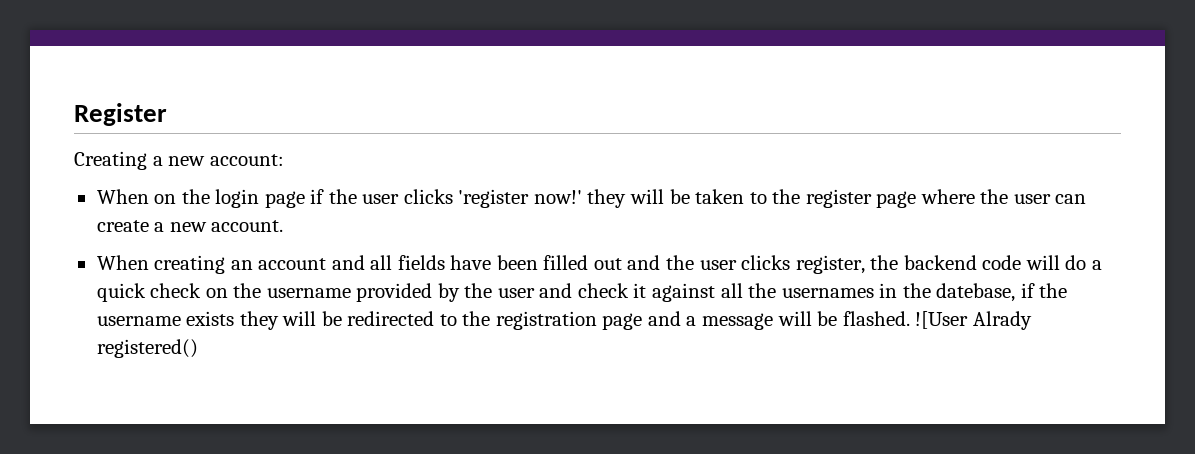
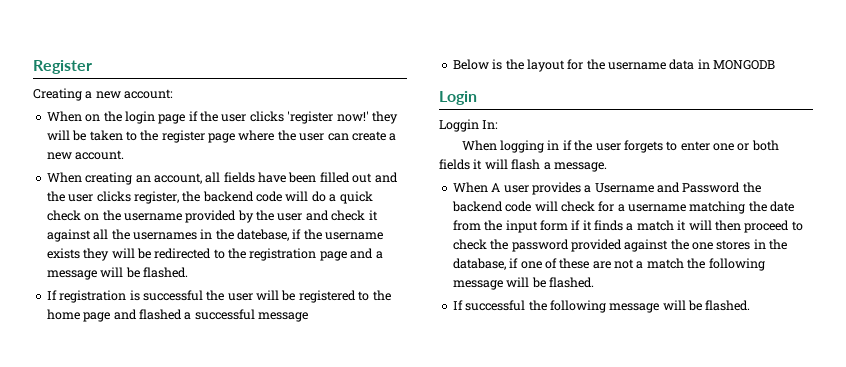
- When creating an account and all fields have been filled out and the user clicks register, the backend code will do a quick check on the username provided by the user and check it against all the usernames in the datebase, if the username exists they will be redirected to the registration page and a message will be flashed. ![User Alrady registered()
+ When creating an account, all fields have been filled out and the user clicks register, the backend code will do a quick check on the username provided by the user and check it against all the usernames in the datebase, if the username exists they will be redirected to the registration page and a message will be flashed.
+ If registration is successful the user will be registered to the home page and flashed a successful message
+ Below is the layout for the username data in MONGODB
+ Login
+ Loggin In:
+ When logging in if the user forgets to enter one or both fields it will flash a message.
+ When A user provides a Username and Password the backend code will check for a username matching the date from the input form if it finds a match it will then proceed to check the password provided against the one stores in the database, if one of these are not a match the following message will be flashed.
+ If successful the following message will be flashed.

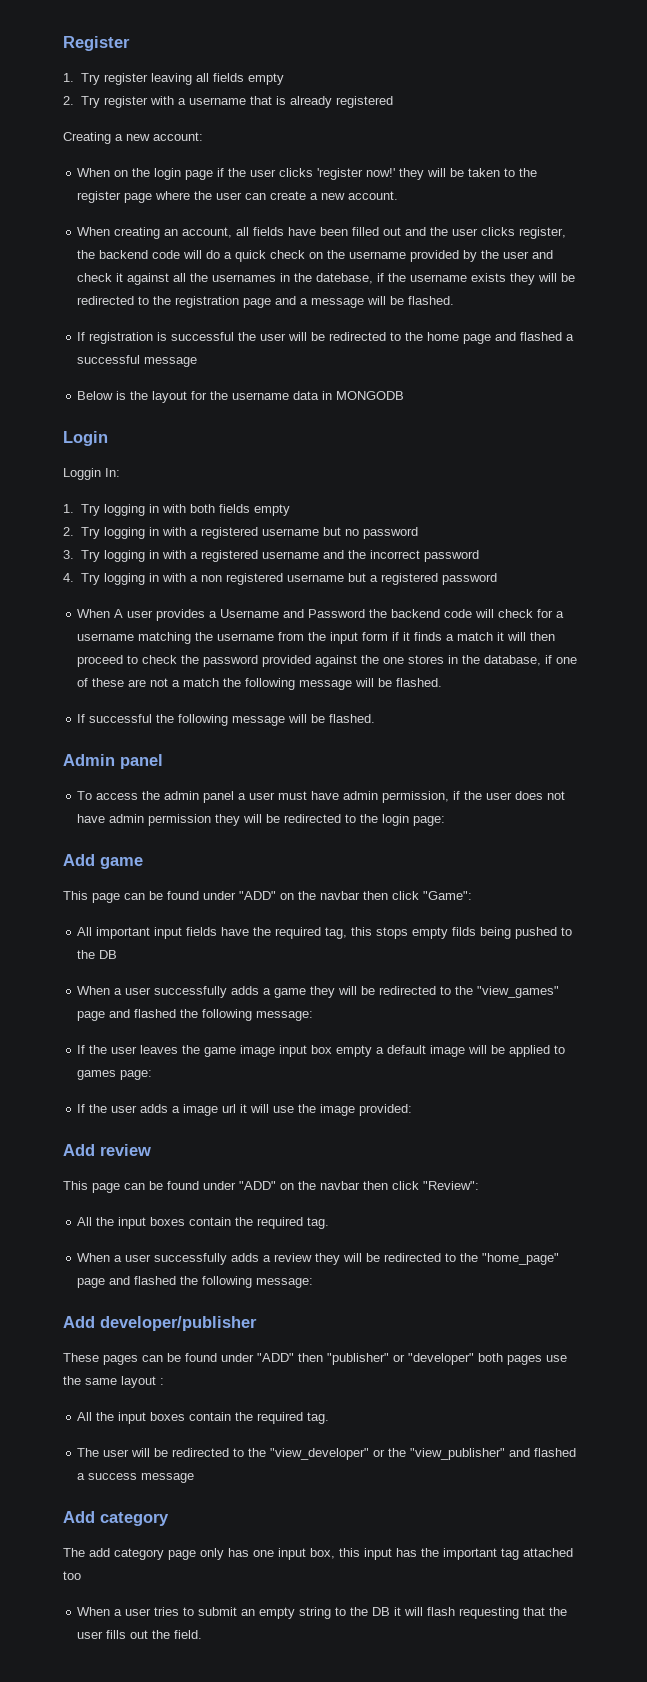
+ 1. Try register leaving all fields empty
+ 2. Try register with a username that is already registered
- If registration is successful the user will be registered to the home page and flashed a successful message
+ If registration is successful the user will be redirected to the home page and flashed a successful message
- When logging in if the user forgets to enter one or both fields it will flash a message.
+ 1. Try logging in with both fields empty
+ 2. Try logging in with a registered username but no password
+ 3. Try logging in with a registered username and the incorrect password
+ 4. Try logging in with a non registered username but a registered password
- When A user provides a Username and Password the backend code will check for a username matching the date from the input form if it finds a match it will then proceed to check the password provided against the one stores in the database, if one of these are not a match the following message will be flashed.
+ When A user provides a Username and Password the backend code will check for a username matching the username from the input form if it finds a match it will then proceed to check the password provided against the one stores in the database, if one of these are not a match the following message will be flashed.
+ Admin panel
+ To access the admin panel a user must have admin permission, if the user does not have admin permission they will be redirected to the login page:
+ Add game
+ This page can be found under "ADD" on the navbar then click "Game":
+ All important input fields have the required tag, this stops empty filds being pushed to the DB
+ When a user successfully adds a game they will be redirected to the "view_games" page and flashed the following message:
+ If the user leaves the game image input box empty a default image will be applied to games page:
+ If the user adds a image url it will use the image provided:
+ Add review
+ This page can be found under "ADD" on the navbar then click "Review":
+ All the input boxes contain the required tag.
+ When a user successfully adds a review they will be redirected to the "home_page" page and flashed the following message:
+ Add developer/publisher
+ These pages can be found under "ADD" then "publisher" or "developer" both pages use the same layout :
+ All the input boxes contain the required tag.
+ The user will be redirected to the "view_developer" or the "view_publisher" and flashed a success message
+ Add category
+ The add category page only has one input box, this input has the important tag attached too
+ When a user tries to submit an empty string to the DB it will flash requesting that the user fills out the field.

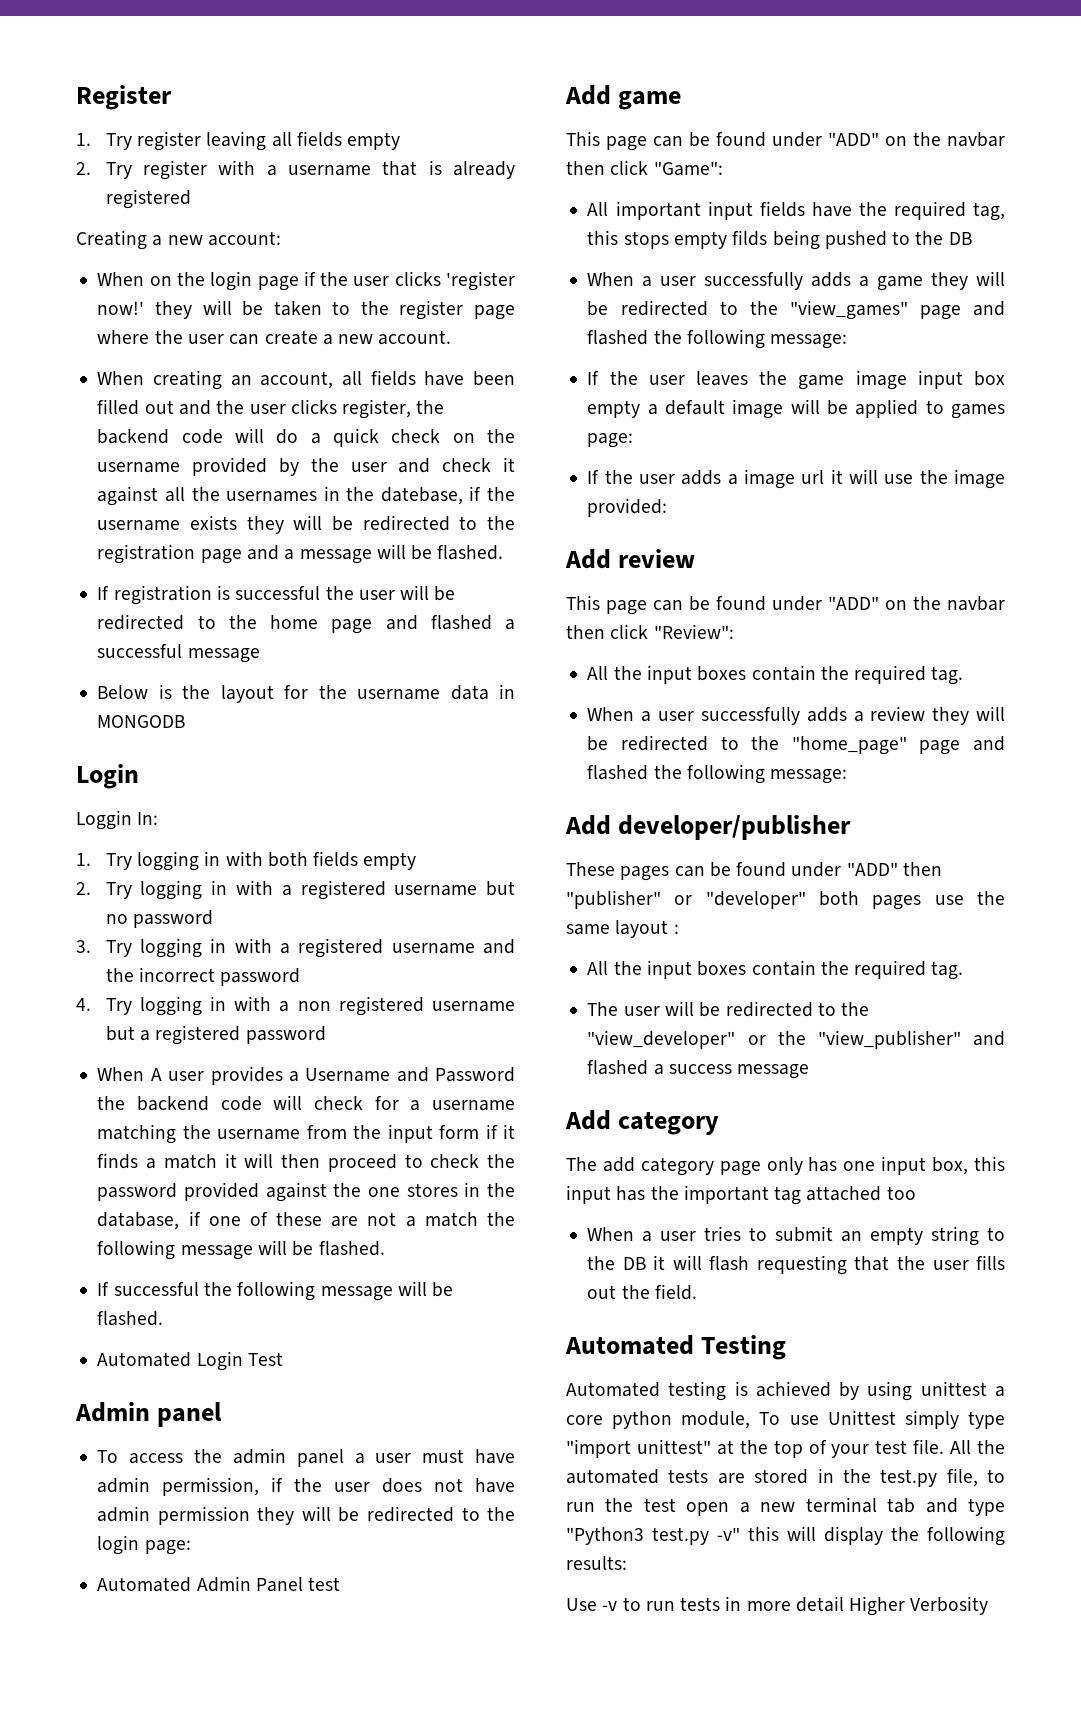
+ Automated Login Test
+ Automated Admin Panel test
+ Automated Testing
+ Automated testing is achieved by using unittest a core python module, To use Unittest simply type "import unittest" at the top of your test file. All the automated tests are stored in the test.py file, to run the test open a new terminal tab and type "Python3 test.py -v" this will display the following results:
+ Use -v to run tests in more detail Higher Verbosity

